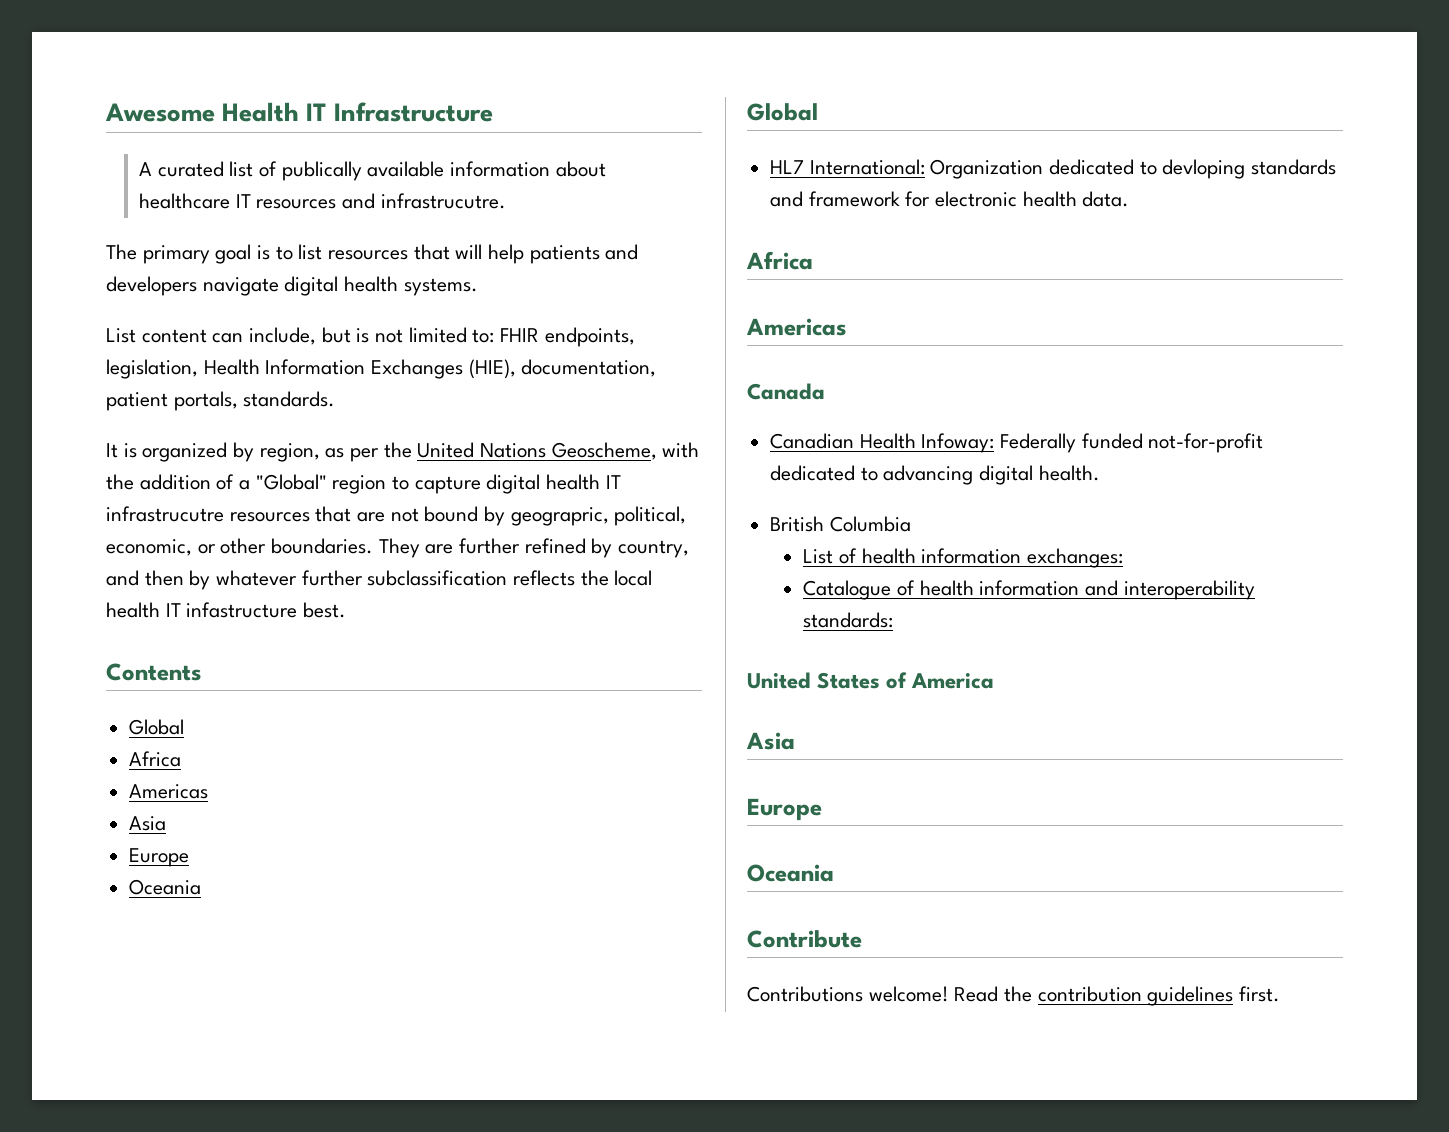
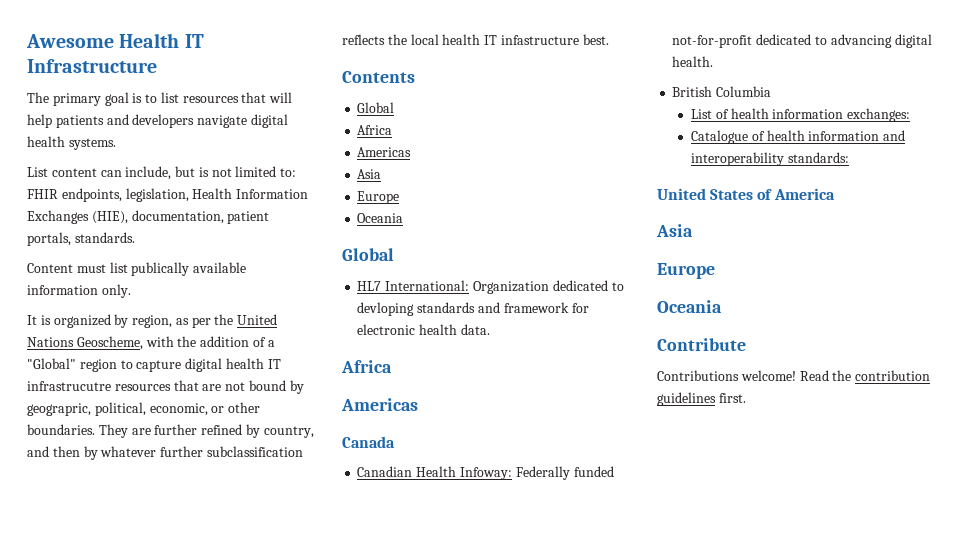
- A curated list of publically available information about healthcare IT resources and infrastrucutre.
+ Content must list publically available information only.

